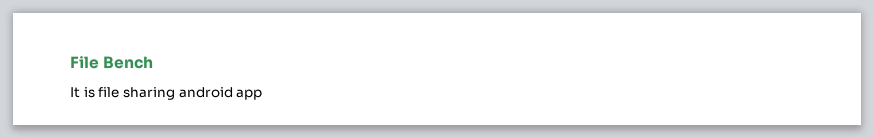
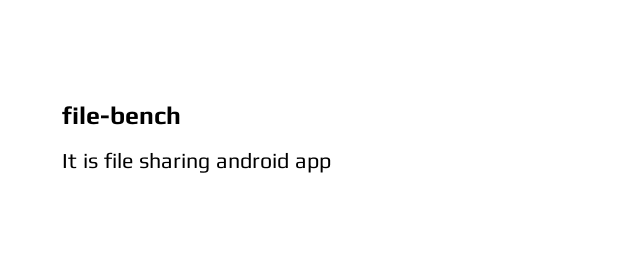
- File Bench
+ file-bench

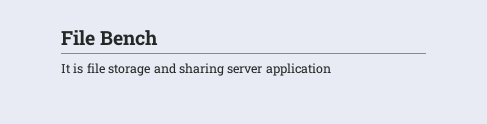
- file-bench
+ File Bench
- It is file sharing android app
+ It is file storage and sharing server application

